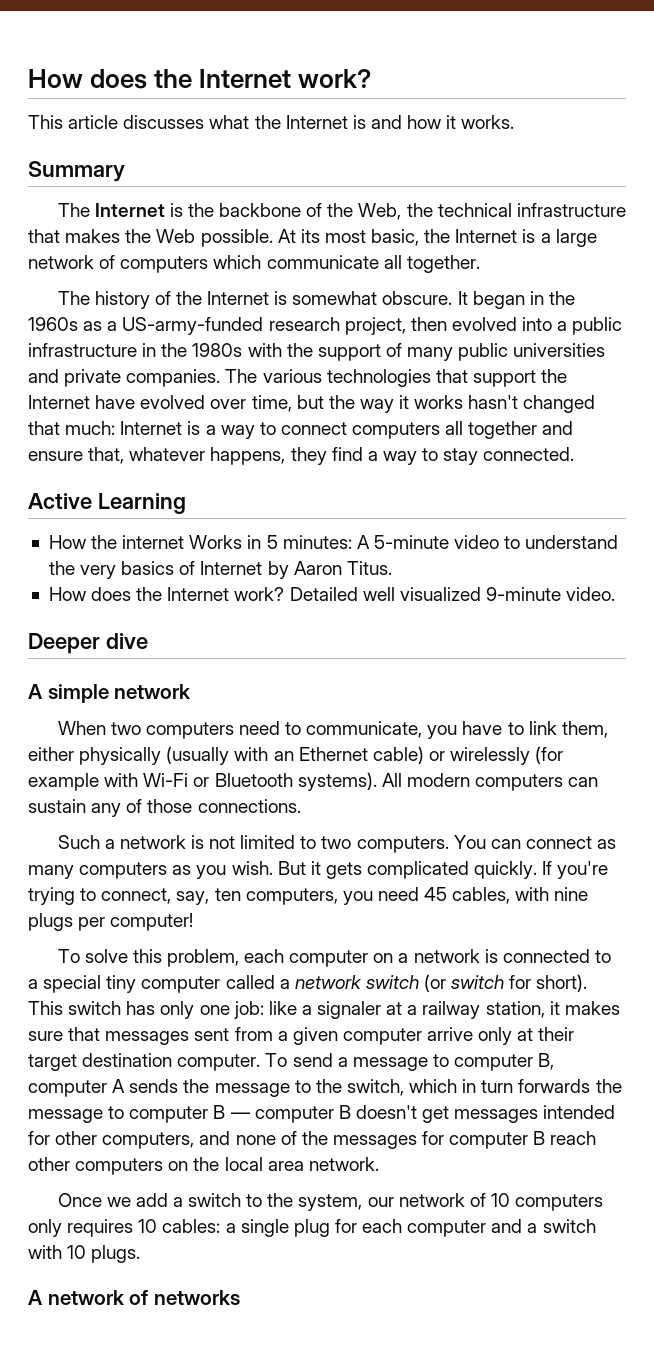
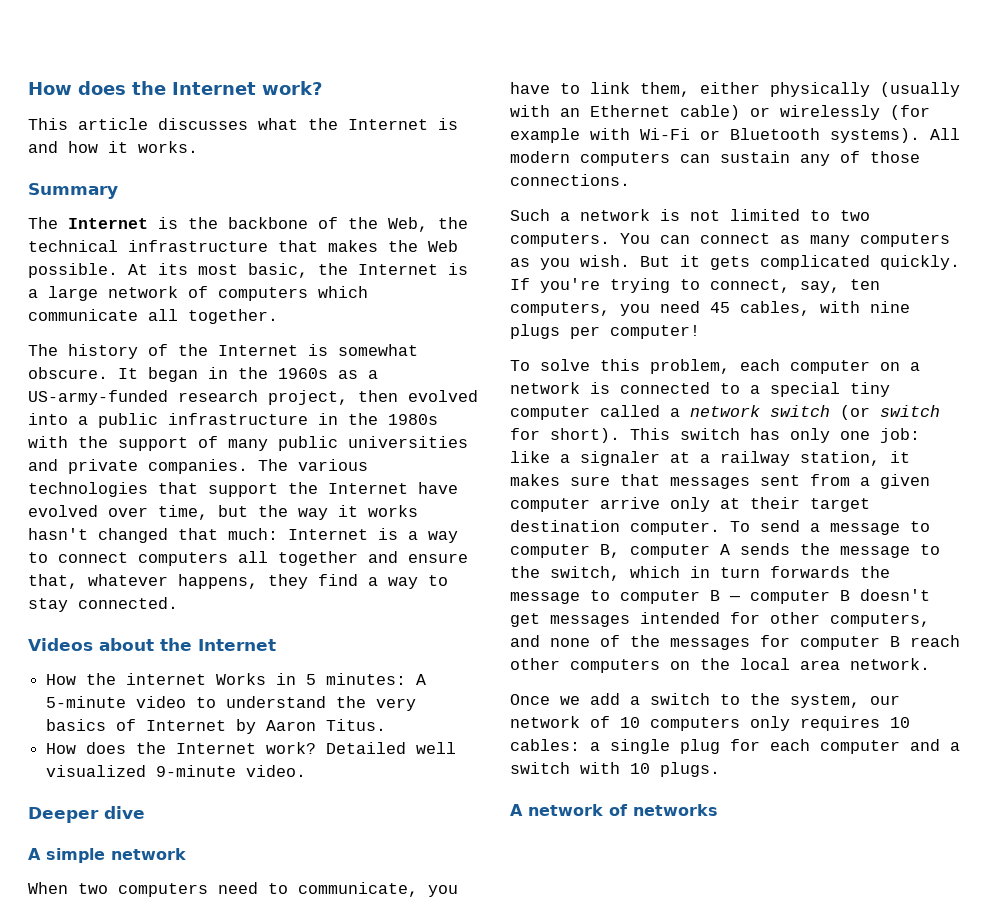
- Active Learning
+ Videos about the Internet

